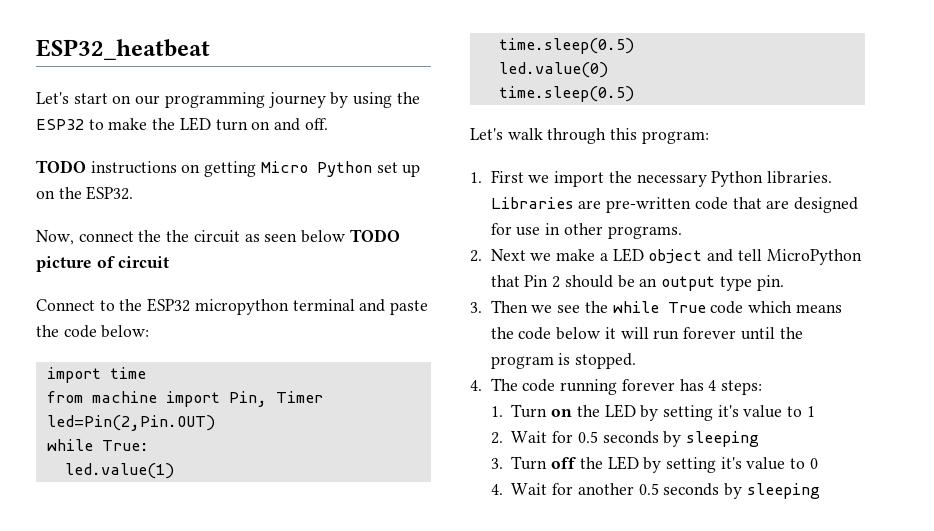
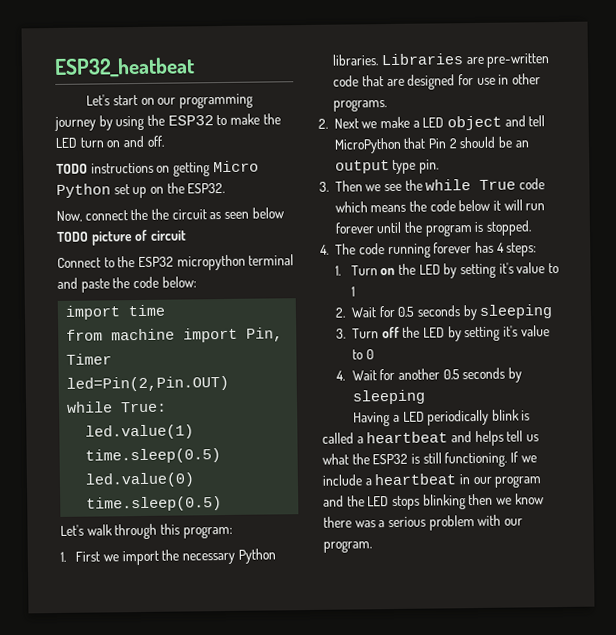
+ Having a LED periodically blink is called a heartbeat and helps tell us what the ESP32 is still functioning. If we include a heartbeat in our program and the LED stops blinking then we know there was a serious problem with our program.

